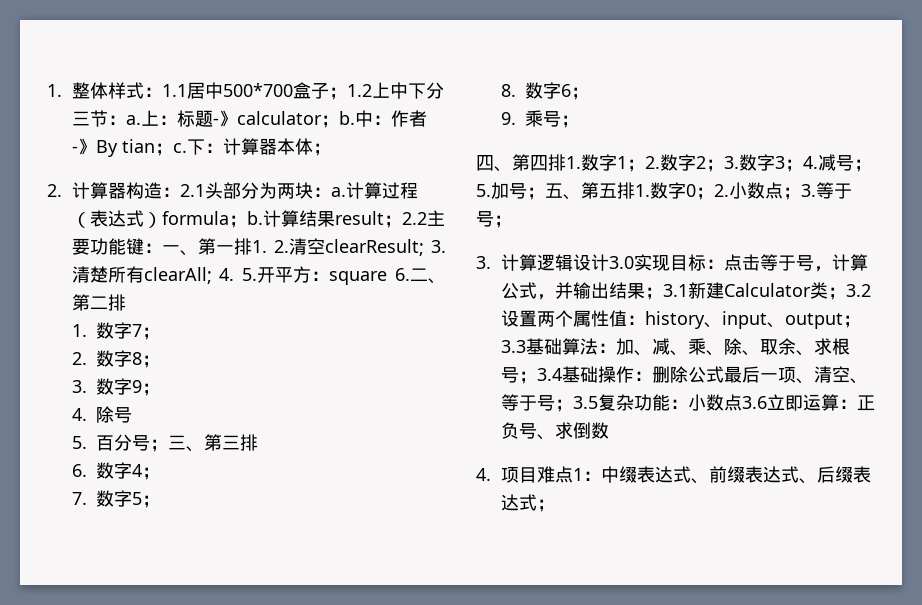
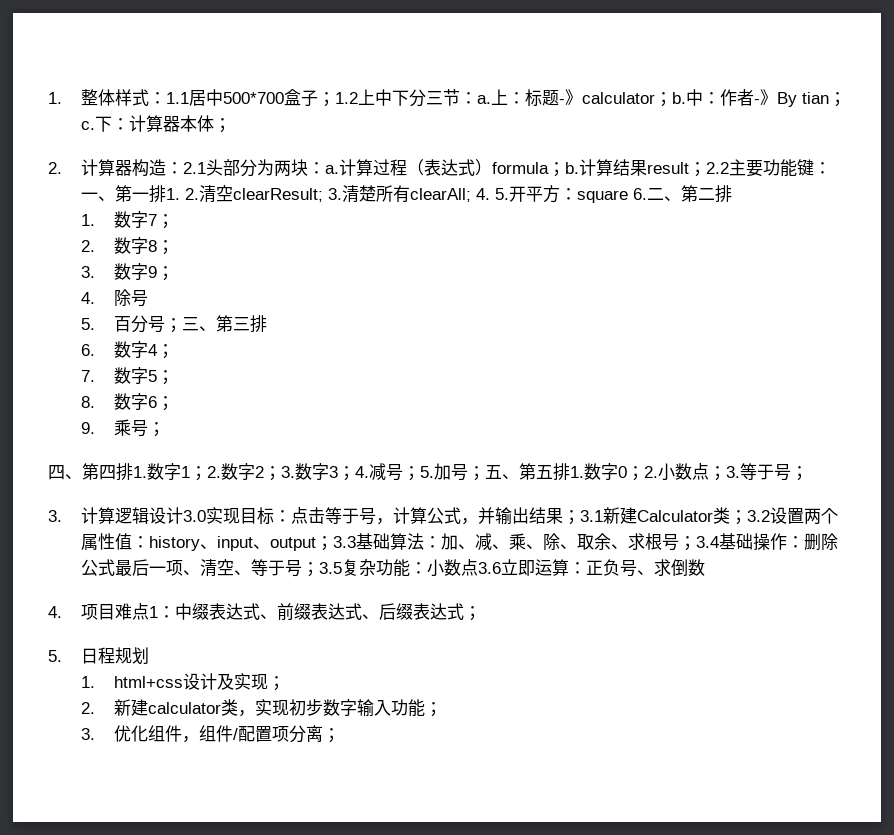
+ 5.日程规划
+ 1. html+css设计及实现；
+ 2.新建calculator类，实现初步数字输入功能；
+ 3.优化组件，组件/配置项分离；

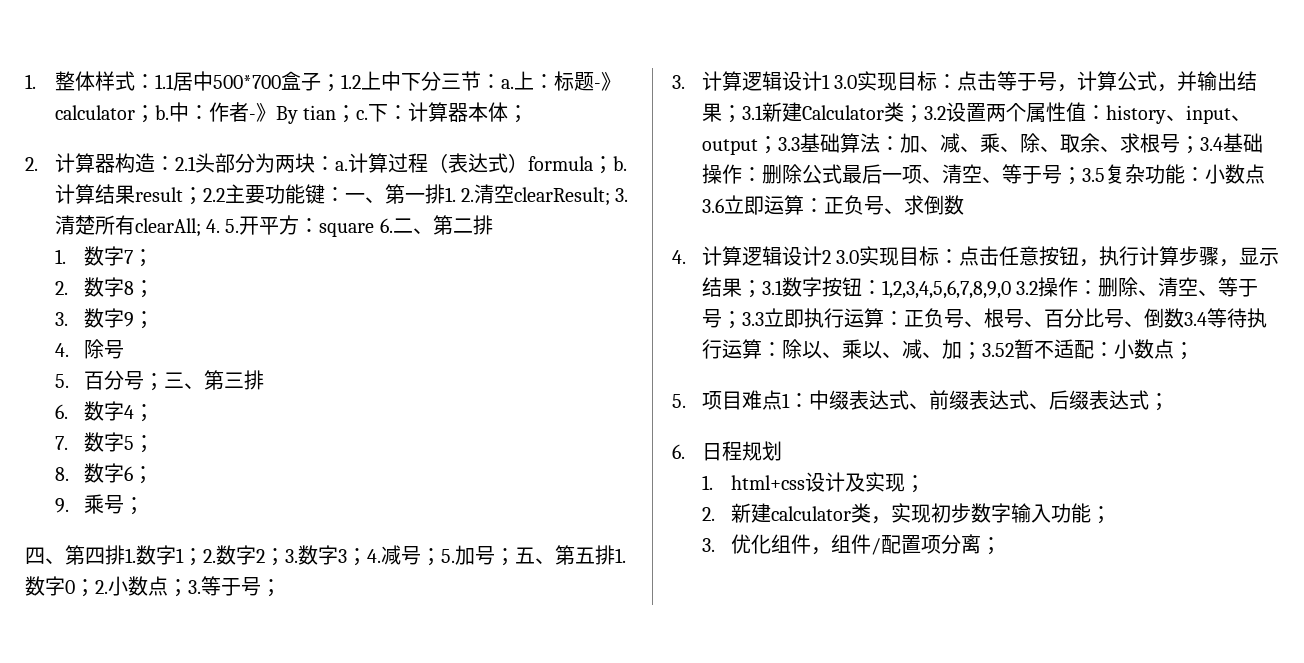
- 3.计算逻辑设计3.0实现目标：
+ 3.计算逻辑设计1 3.0实现目标：
- 4.项目难点1：中缀表达式、前缀表达式、后缀表达式；
+ 4.计算逻辑设计2 3.0实现目标：点击任意按钮，执行计算步骤，显示结果；3.1数字按钮：1,2,3,4,5,6,7,8,9,0 3.2操作：删除、清空、等于号；3.3立即执行运算：正负号、根号、百分比号、倒数3.4等待执行运算：除以、乘以、减、加；3.52暂不适配：小数点；
+ 5.项目难点1：中缀表达式、前缀表达式、后缀表达式；
- 5.日程规划
+ 6.日程规划

